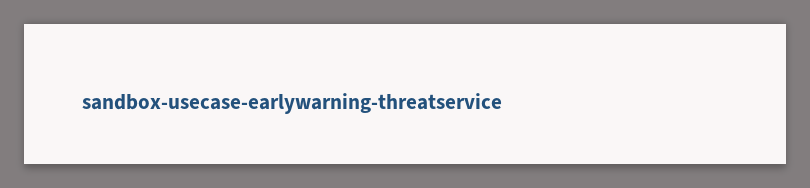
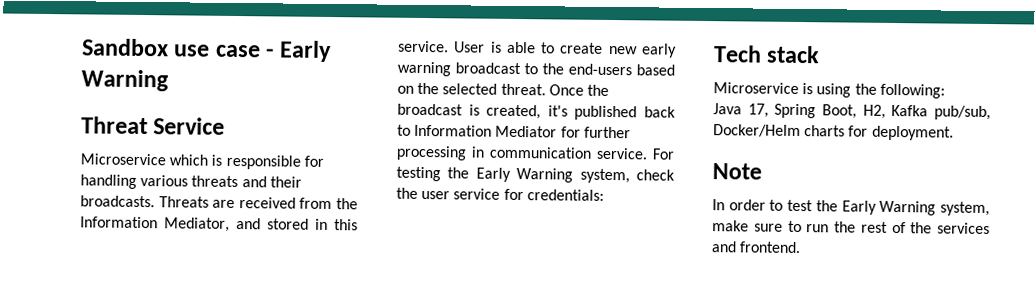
- sandbox-usecase-earlywarning-threatservice
+ Sandbox use case - Early Warning
+ Threat Service
+ Microservice which is responsible for handling various threats and their broadcasts. Threats are received from the Information Mediator, and stored in this service. User is able to create new early warning broadcast to the end-users based on the selected threat. Once the broadcast is created, it's published back to Information Mediator for further processing in communication service. For testing the Early Warning system, check the user service for credentials:
+ Tech stack
+ Microservice is using the following:
+ Java 17, Spring Boot, H2, Kafka pub/sub, Docker/Helm charts for deployment.
+ Note
+ In order to test the Early Warning system, make sure to run the rest of the services and frontend.

